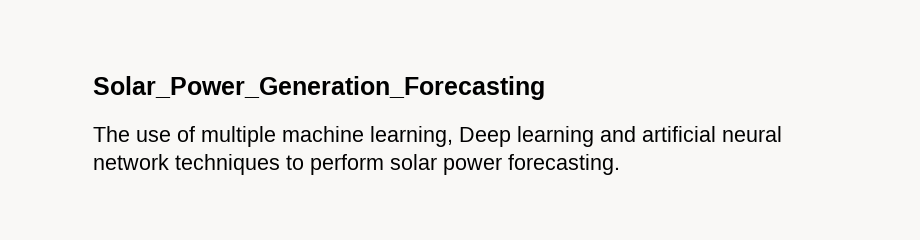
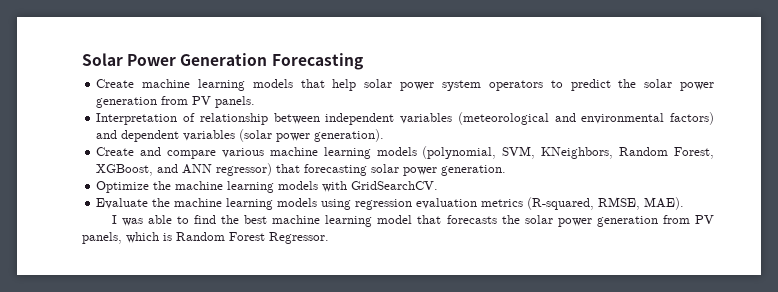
- Solar_Power_Generation_Forecasting
- The use of multiple machine learning, Deep learning and artificial neural network techniques to perform solar power forecasting.
+ Solar Power Generation Forecasting
+ Create machine learning models that help solar power system operators to predict the solar power generation from PV panels.
+ Interpretation of relationship between independent variables (meteorological and environmental factors) and dependent variables (solar power generation).
+ Create and compare various machine learning models (polynomial, SVM, KNeighbors, Random Forest, XGBoost, and ANN regressor) that forecasting solar power generation.
+ Optimize the machine learning models with GridSearchCV.
+ Evaluate the machine learning models using regression evaluation metrics (R-squared, RMSE, MAE).
+ I was able to find the best machine learning model that forecasts the solar power generation from PV panels, which is Random Forest Regressor.

